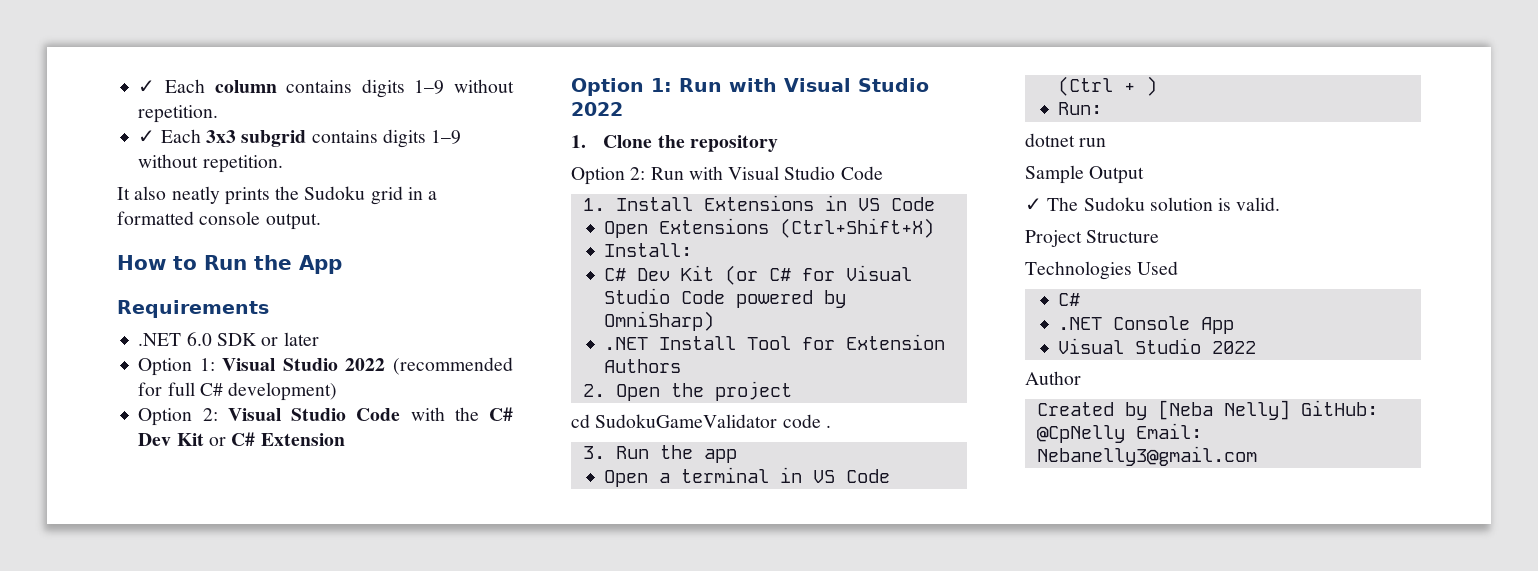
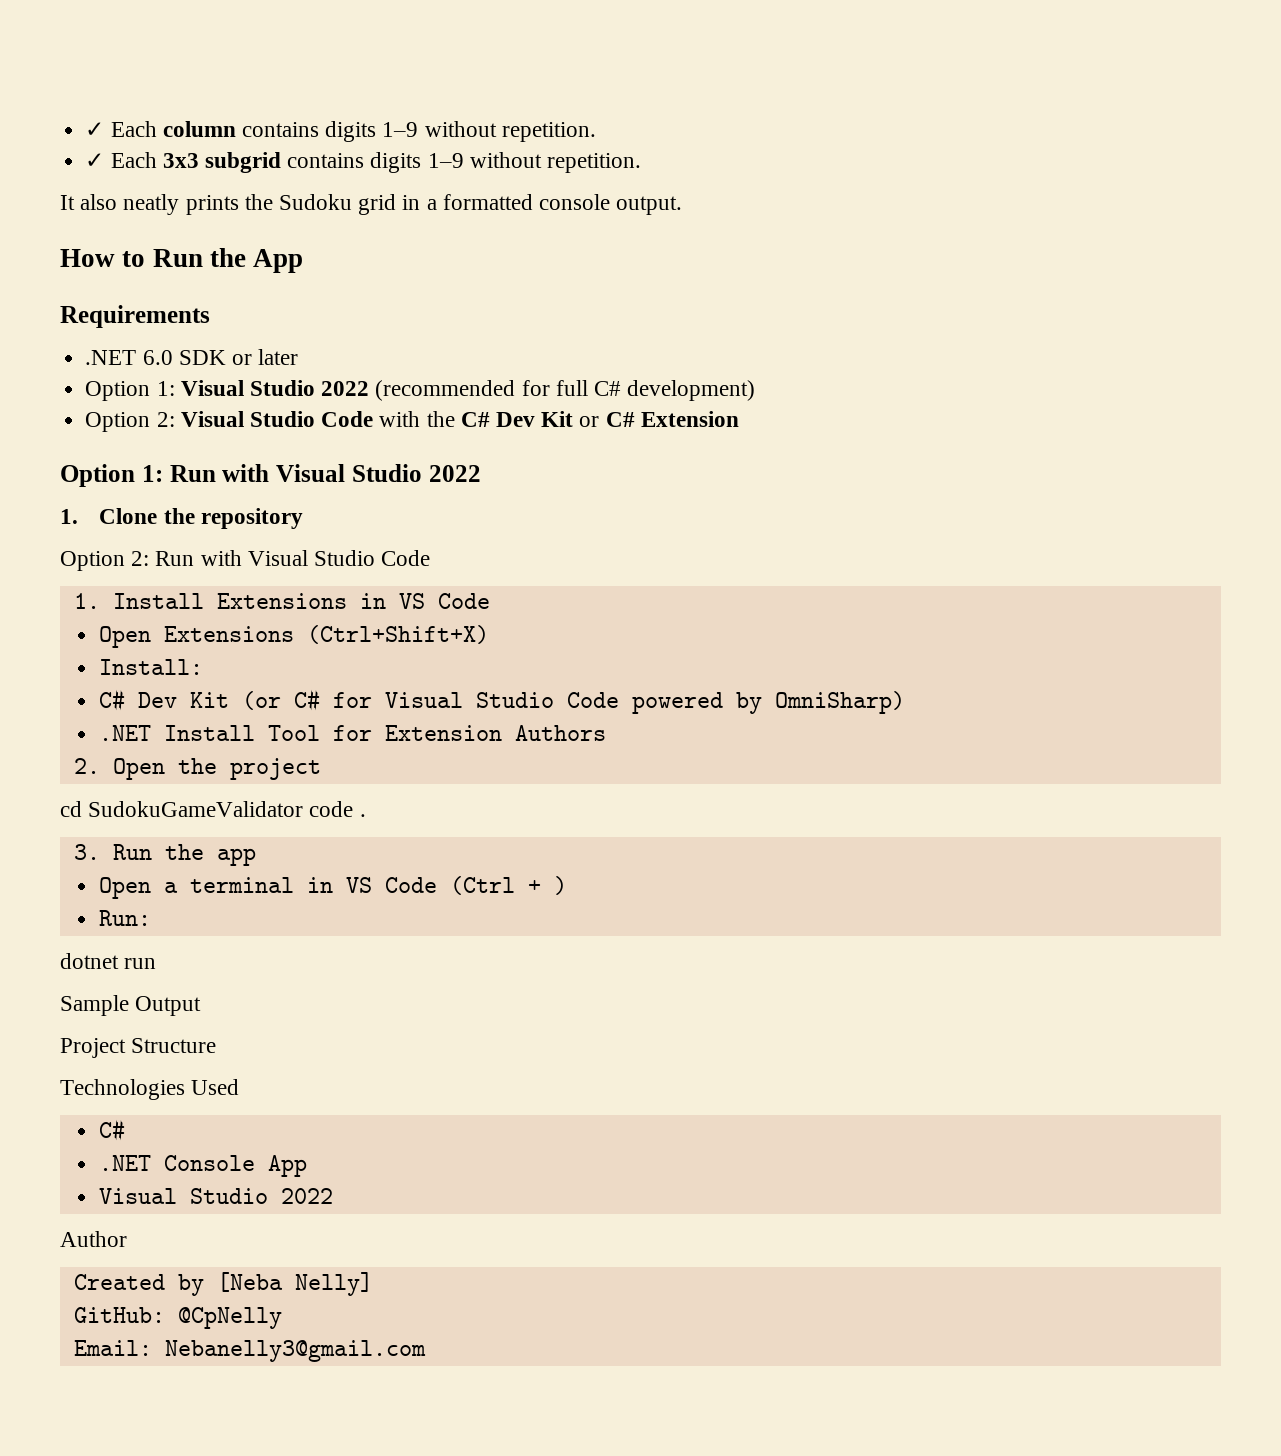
- ✓ The Sudoku solution is valid.
- Created by [Neba Nelly] GitHub: @CpNelly Email: Nebanelly3@gmail.com
+ Created by [Neba Nelly]
+ GitHub: @CpNelly
+ Email: Nebanelly3@gmail.com

